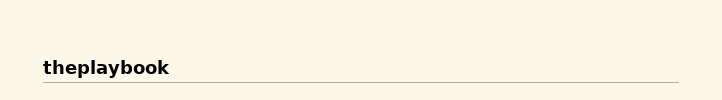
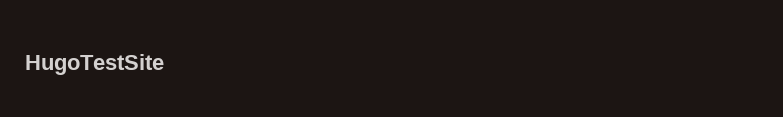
- theplaybook
+ HugoTestSite

